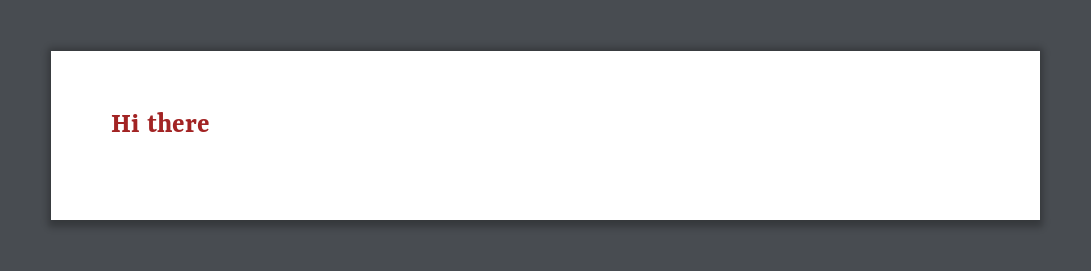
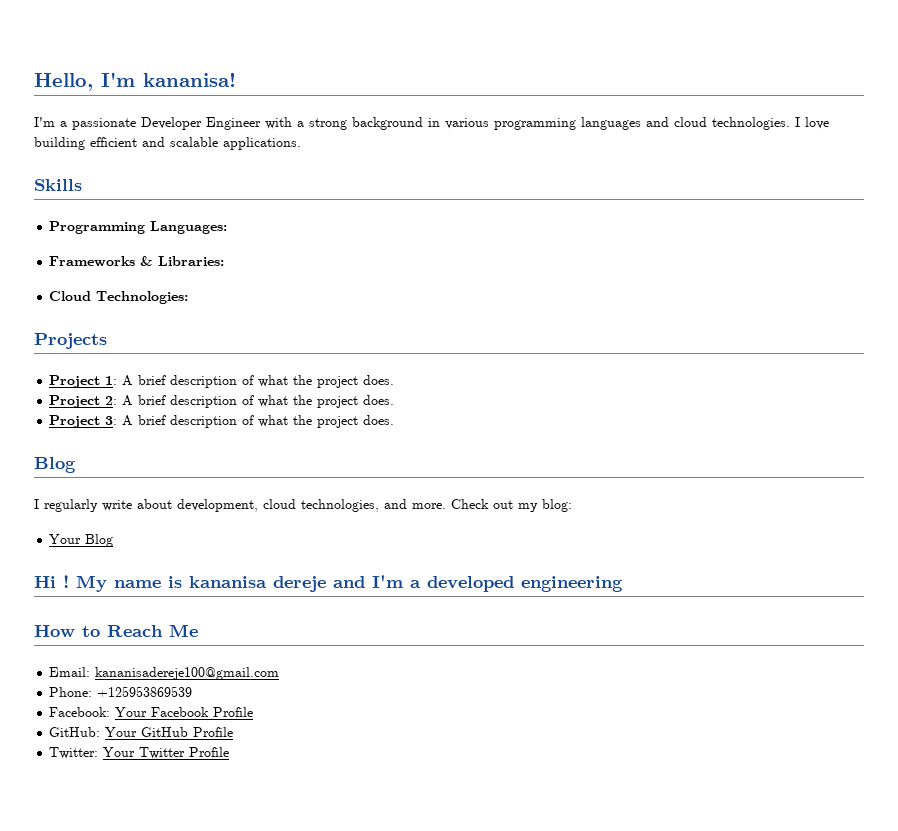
- Hi there
+ Hello, I'm kananisa!
+ I'm a passionate Developer Engineer with a strong background in various programming languages and cloud technologies. I love building efficient and scalable applications.
+ Skills
+ Programming Languages:
+ Frameworks & Libraries:
+ Cloud Technologies:
+ Projects
+ Project 1: A brief description of what the project does.
+ Project 2: A brief description of what the project does.
+ Project 3: A brief description of what the project does.
+ Blog
+ I regularly write about development, cloud technologies, and more. Check out my blog:
+ Your Blog
+ Hi ! My name is kananisa dereje and I'm a developed engineering
+ How to Reach Me
+ Email: kananisadereje100@gmail.com
+ Phone: +125953869539
+ Facebook: Your Facebook Profile
+ GitHub: Your GitHub Profile
+ Twitter: Your Twitter Profile

